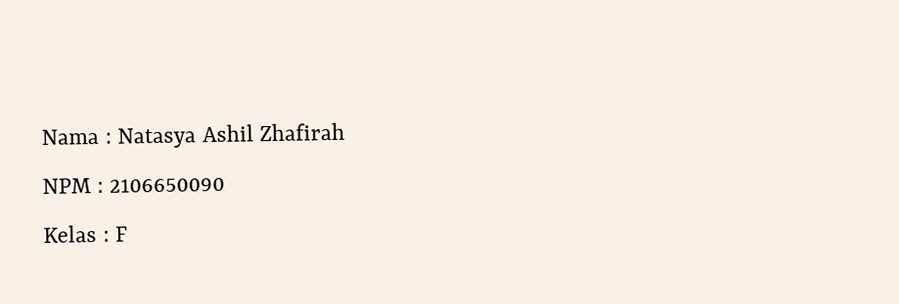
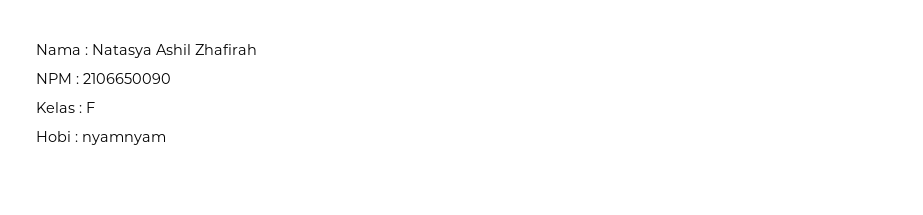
+ Hobi : nyamnyam

